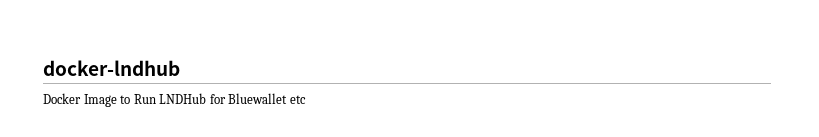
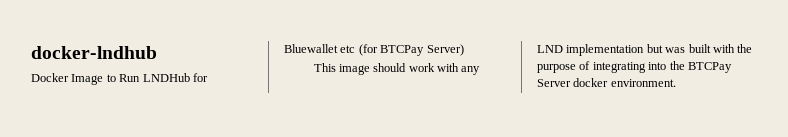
- Docker Image to Run LNDHub for Bluewallet etc
+ Docker Image to Run LNDHub for Bluewallet etc (for BTCPay Server)
+ This image should work with any LND implementation but was built with the purpose of integrating into the BTCPay Server docker environment.

